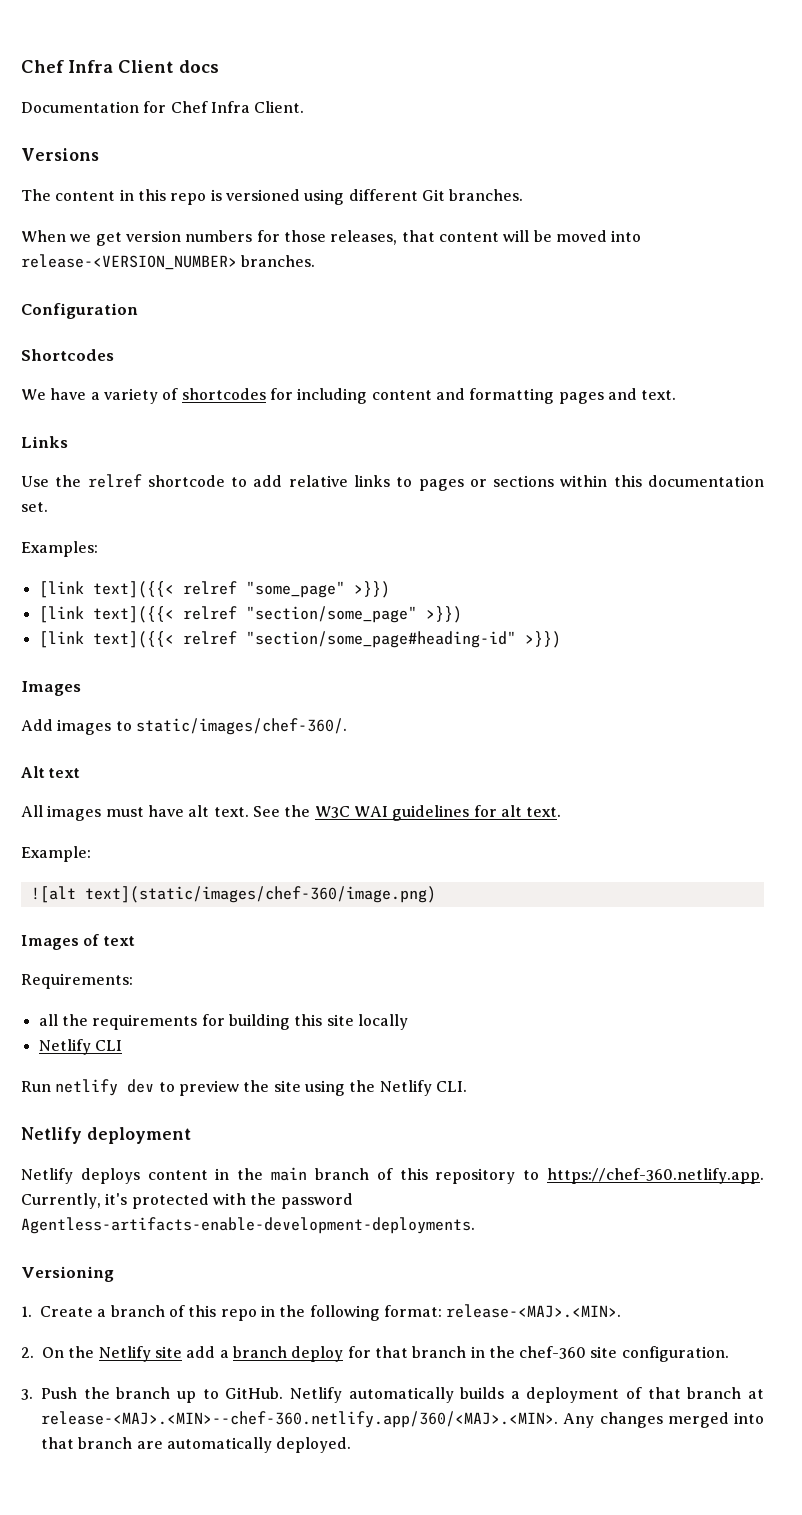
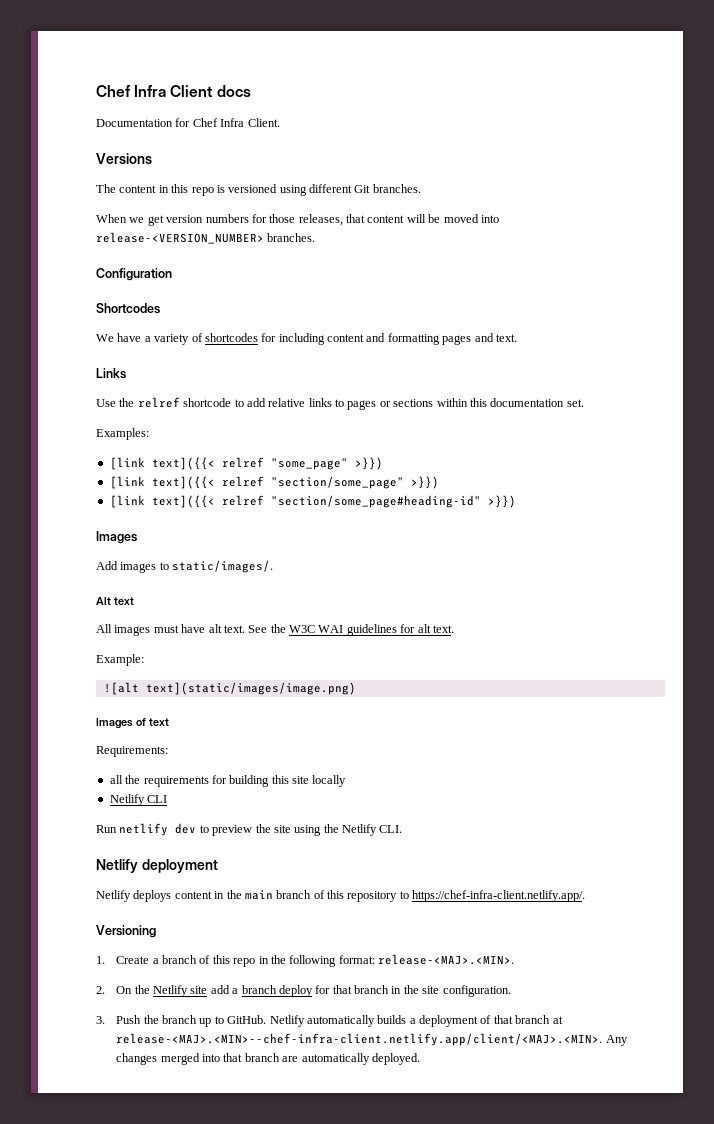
- Add images to static/images/chef-360/.
+ Add images to static/images/.
- ![alt text](static/images/chef-360/image.png)
+ ![alt text](static/images/image.png)
- Netlify deploys content in the main branch of this repository to https://chef-360.netlify.app. Currently, it's protected with the password Agentless-artifacts-enable-development-deployments.
+ Netlify deploys content in the main branch of this repository to https://chef-infra-client.netlify.app/.
- 2. On the Netlify site add a branch deploy for that branch in the chef-360 site configuration.
+ 2. On the Netlify site add a branch deploy for that branch in the site configuration.
- Netlify automatically builds a deployment of that branch at release-<MAJ>.<MIN>--chef-360.netlify.app/360/<MAJ>.<MIN>. Any changes merged into that branch are automatically deployed.
+ Netlify automatically builds a deployment of that branch at release-<MAJ>.<MIN>--chef-infra-client.netlify.app/client/<MAJ>.<MIN>. Any changes merged into that branch are automatically deployed.

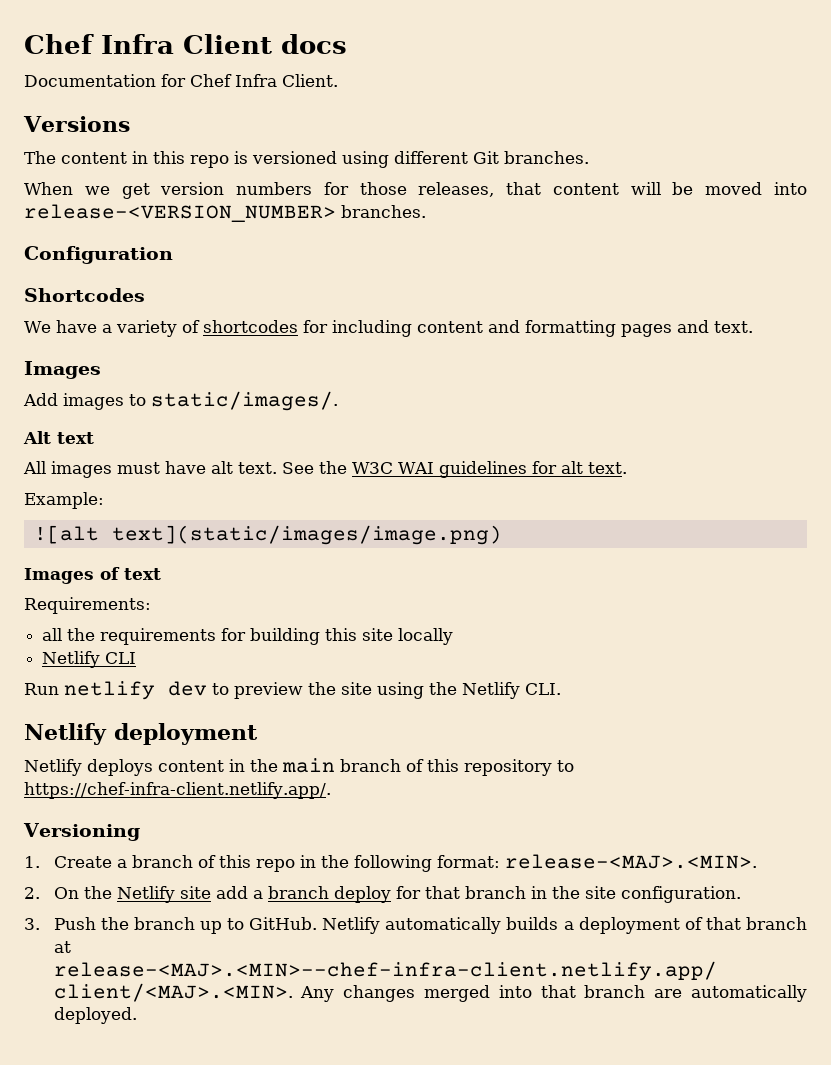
- Links
- Use the relref shortcode to add relative links to pages or sections within this documentation set.
- Examples:
- [link text]({{< relref "some_page" >}})
- [link text]({{< relref "section/some_page" >}})
- [link text]({{< relref "section/some_page#heading-id" >}})

